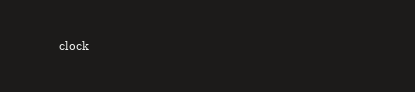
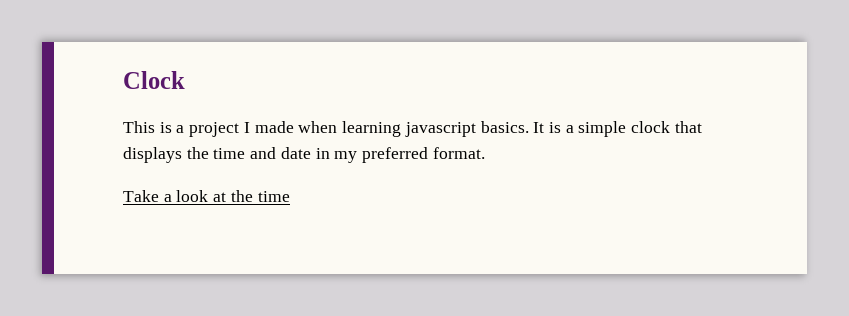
- clock
+ Clock
+ This is a project I made when learning javascript basics. It is a simple clock that displays the time and date in my preferred format.
+ Take a look at the time

